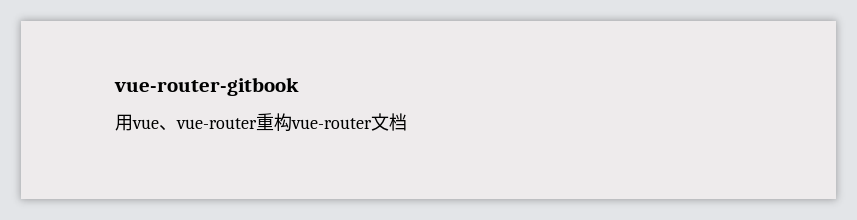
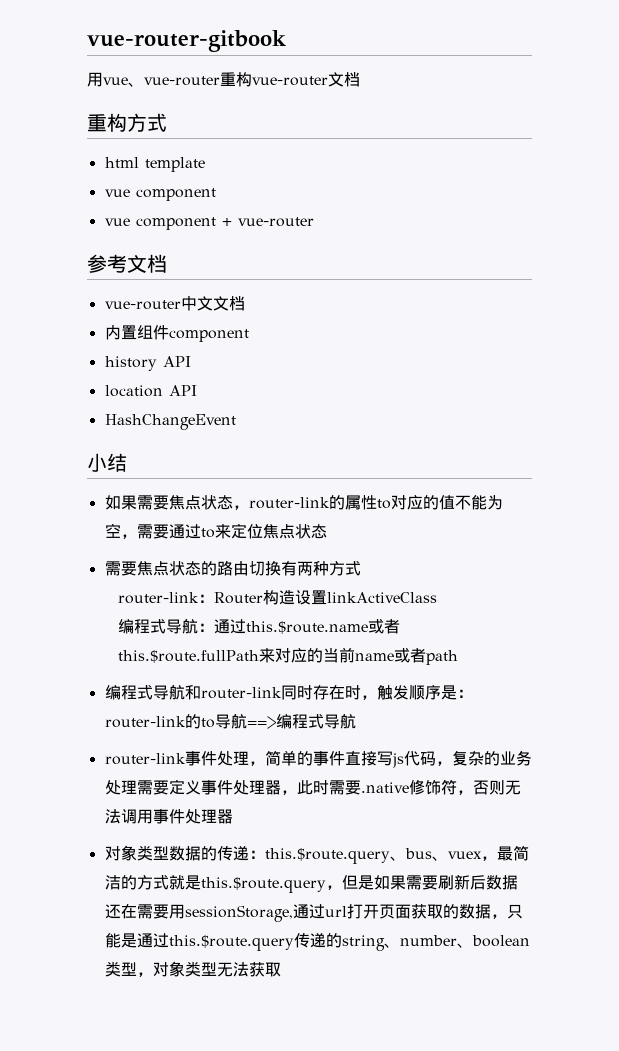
+ 重构方式
+ html template
+ vue component
+ vue component + vue-router
+ 参考文档
+ vue-router中文文档
+ 内置组件component
+ history API
+ location API
+ HashChangeEvent
+ 小结
+ 如果需要焦点状态，router-link的属性to对应的值不能为空，需要通过to来定位焦点状态
+ 需要焦点状态的路由切换有两种方式
+ router-link：Router构造设置linkActiveClass
+ 编程式导航：通过this.$route.name或者this.$route.fullPath来对应的当前name或者path
+ 编程式导航和router-link同时存在时，触发顺序是：router-link的to导航==>编程式导航
+ router-link事件处理，简单的事件直接写js代码，复杂的业务处理需要定义事件处理器，此时需要.native修饰符，否则无法调用事件处理器
+ 对象类型数据的传递：this.$route.query、bus、vuex，最简洁的方式就是this.$route.query，但是如果需要刷新后数据还在需要用sessionStorage,通过url打开页面获取的数据，只能是通过this.$route.query传递的string、number、boolean类型，对象类型无法获取

